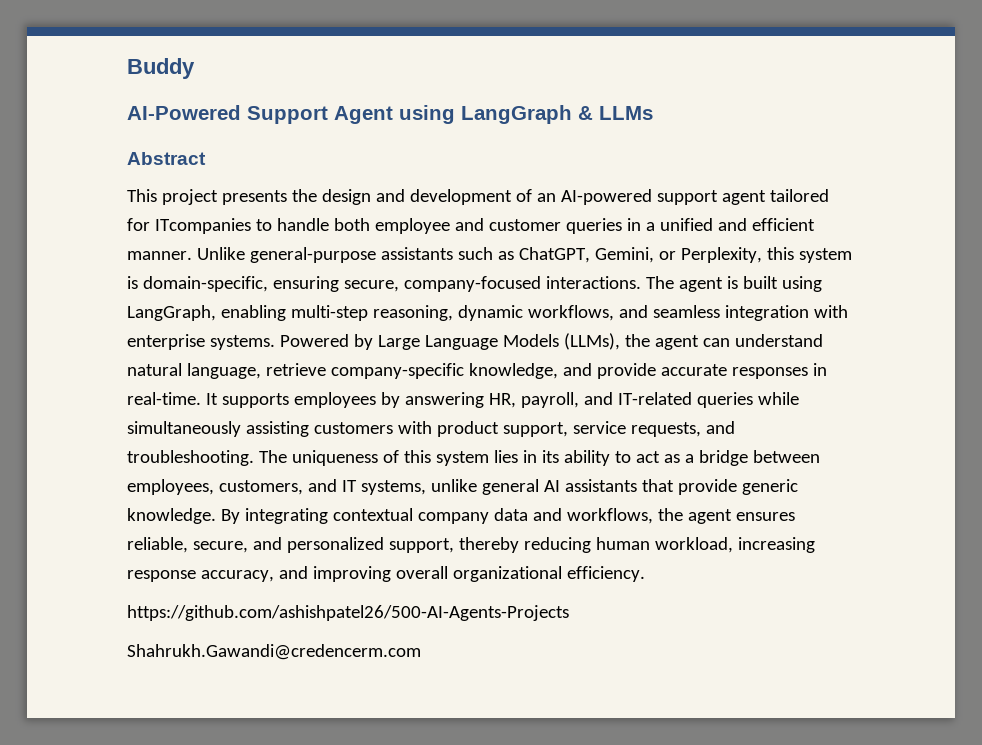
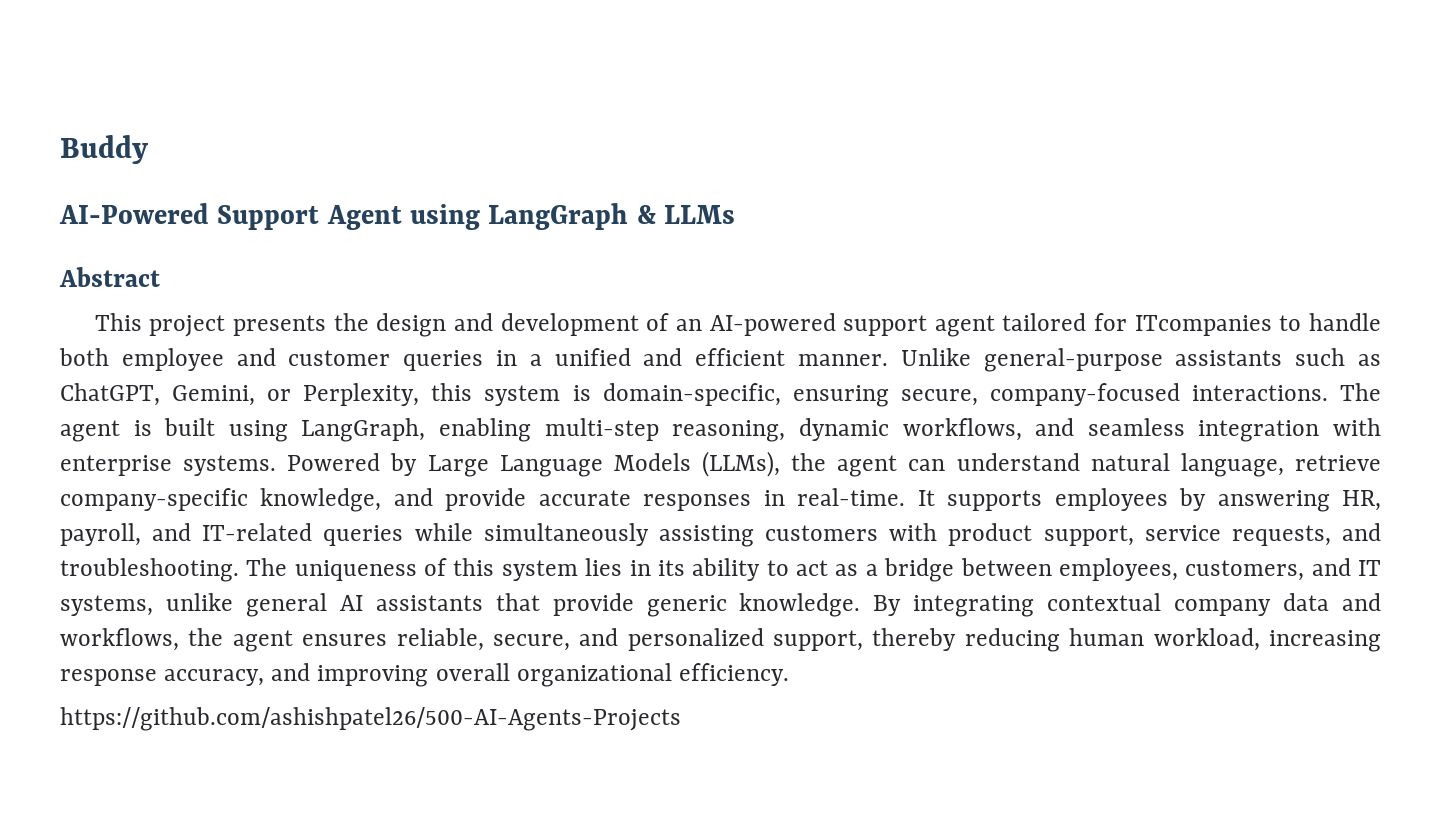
- Shahrukh.Gawandi@credencerm.com

